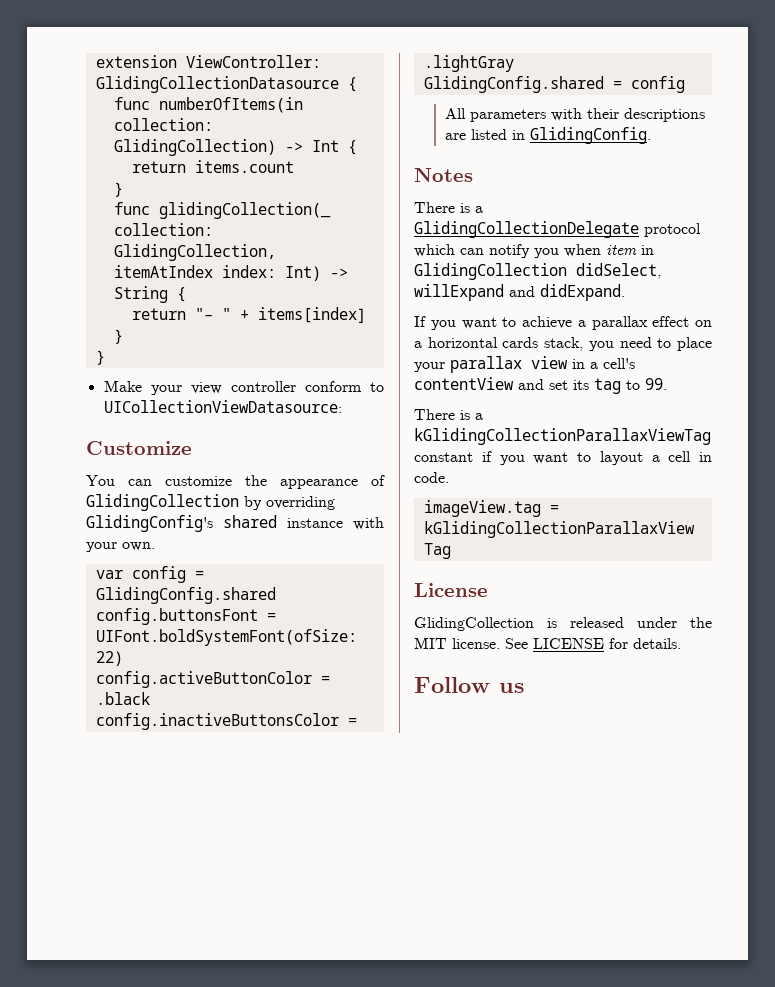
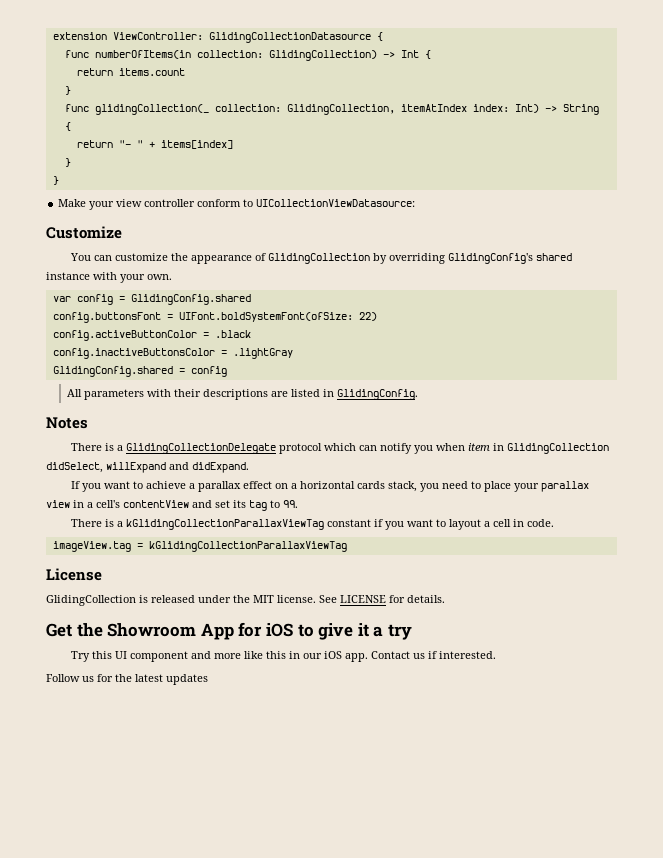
- Follow us
+ Get the Showroom App for iOS to give it a try
+ Try this UI component and more like this in our iOS app. Contact us if interested.
+ Follow us for the latest updates

